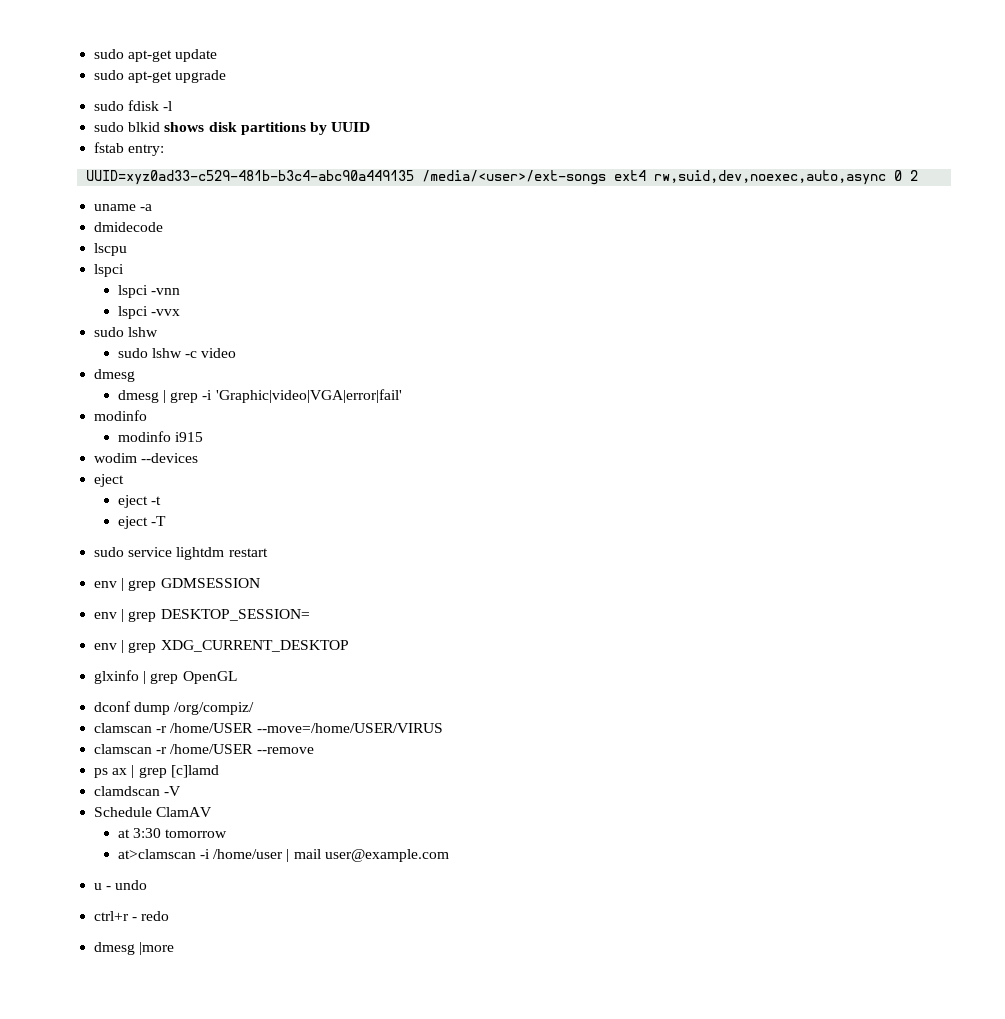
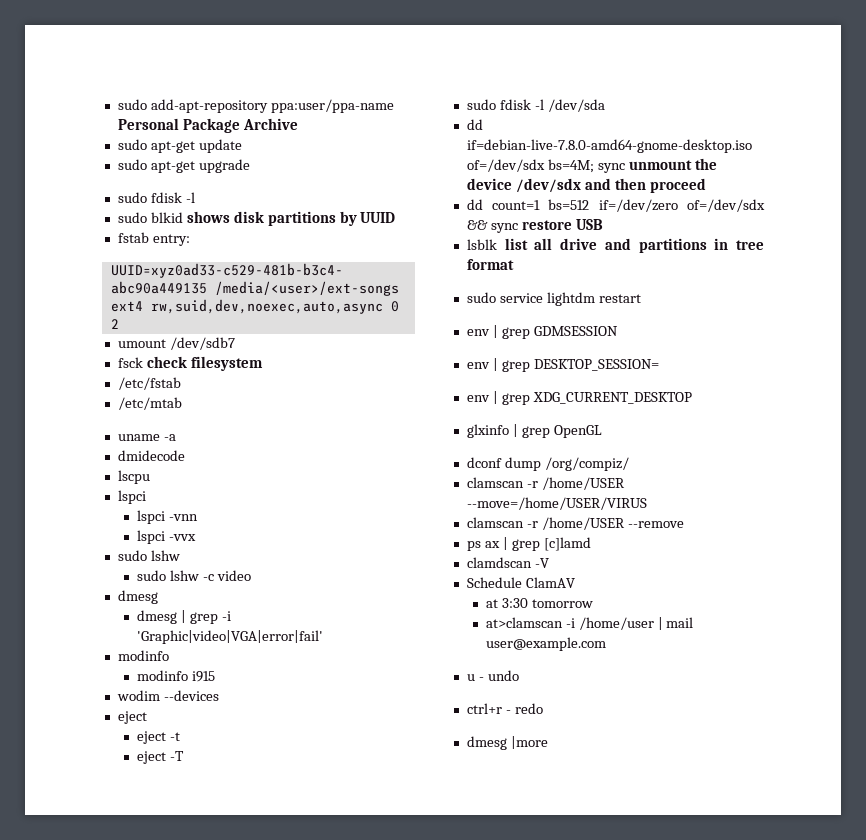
+ sudo add-apt-repository ppa:user/ppa-name Personal Package Archive
+ umount /dev/sdb7
+ fsck check filesystem
+ /etc/fstab
+ /etc/mtab
+ sudo fdisk -l /dev/sda
+ dd if=debian-live-7.8.0-amd64-gnome-desktop.iso of=/dev/sdx bs=4M; sync unmount the device /dev/sdx and then proceed
+ dd count=1 bs=512 if=/dev/zero of=/dev/sdx && sync restore USB
+ lsblk list all drive and partitions in tree format

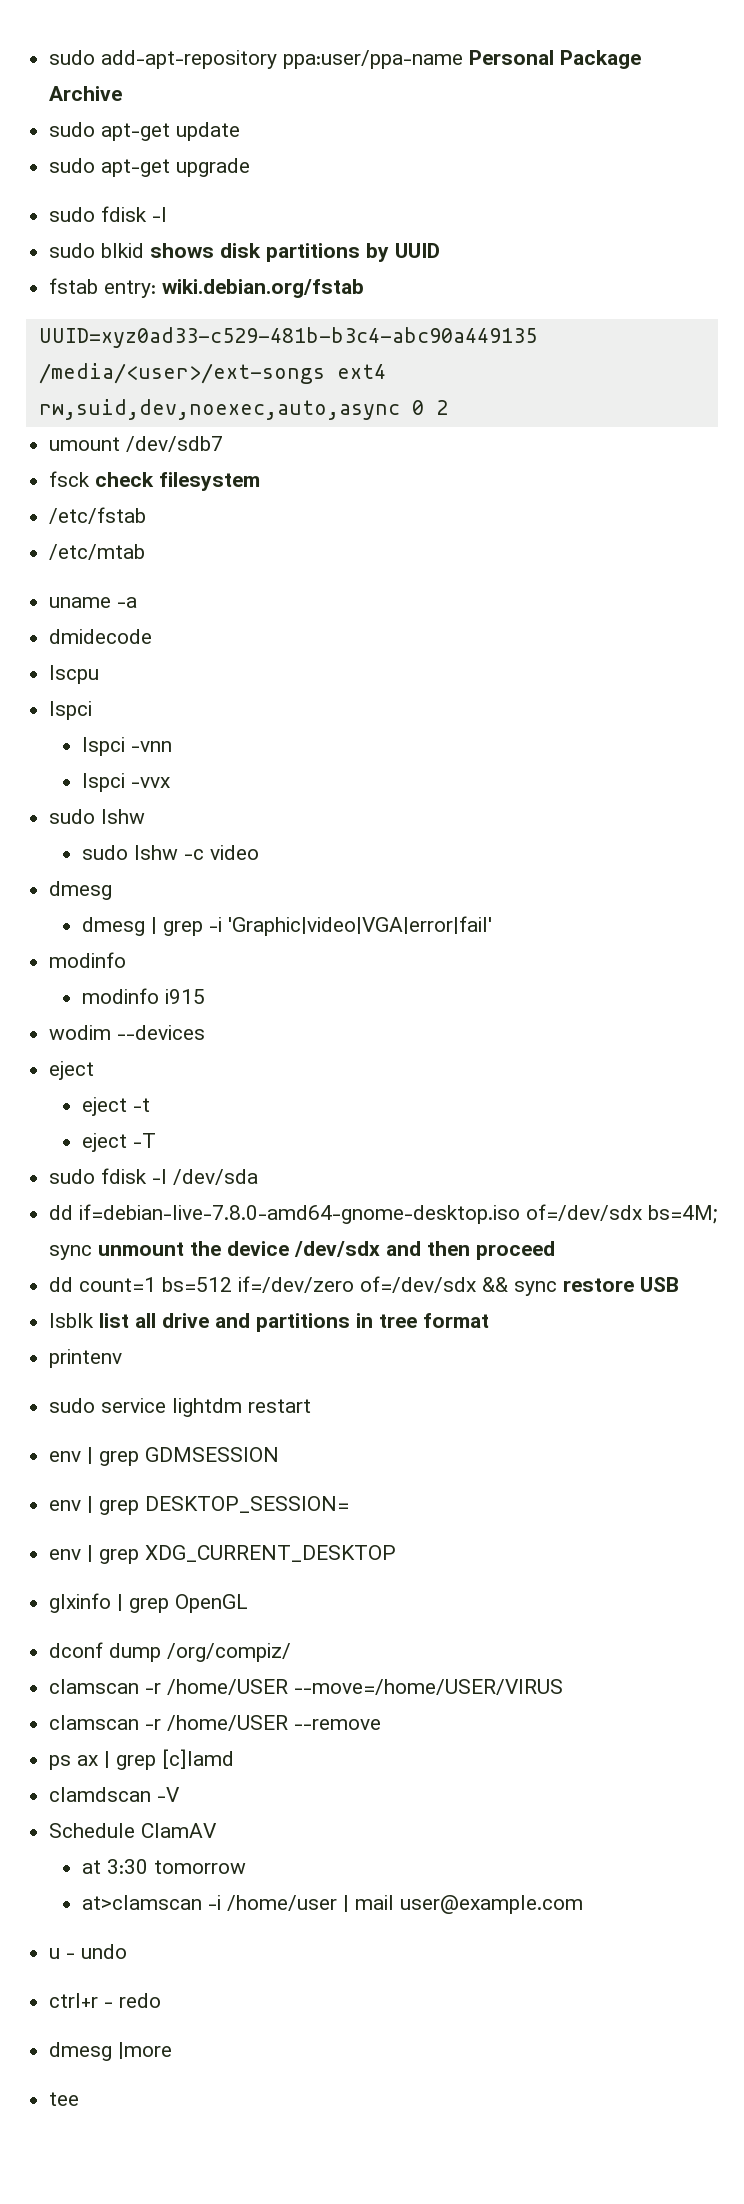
- fstab entry:
+ fstab entry: wiki.debian.org/fstab
+ printenv
+ tee

